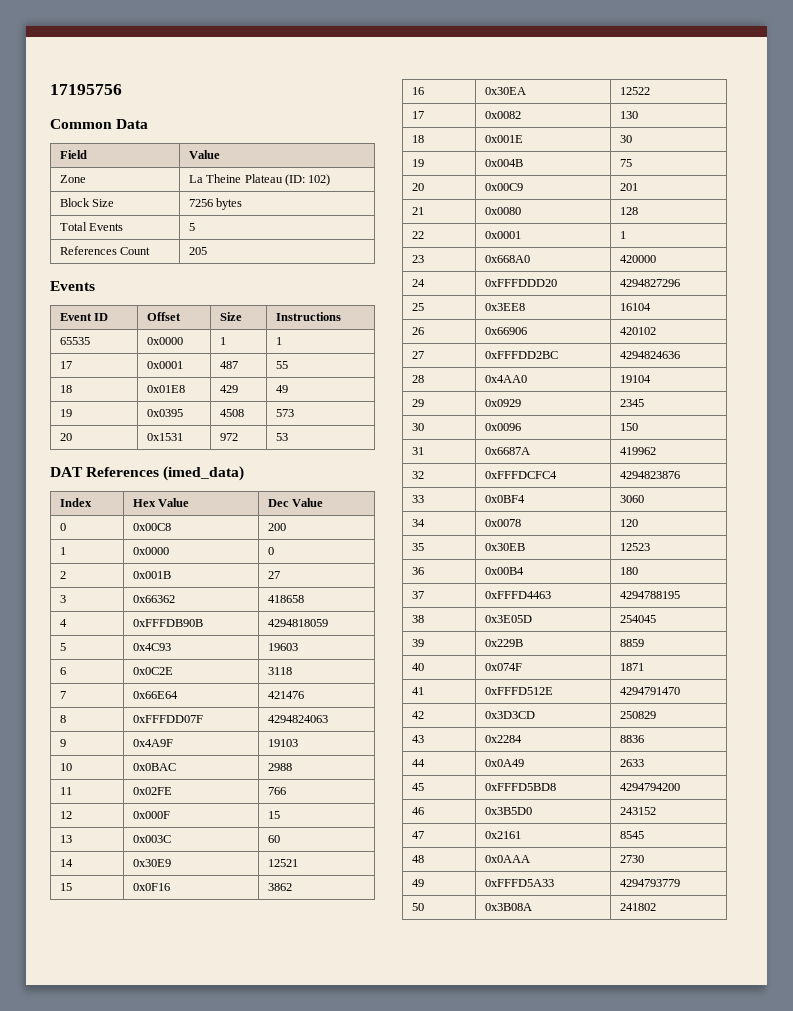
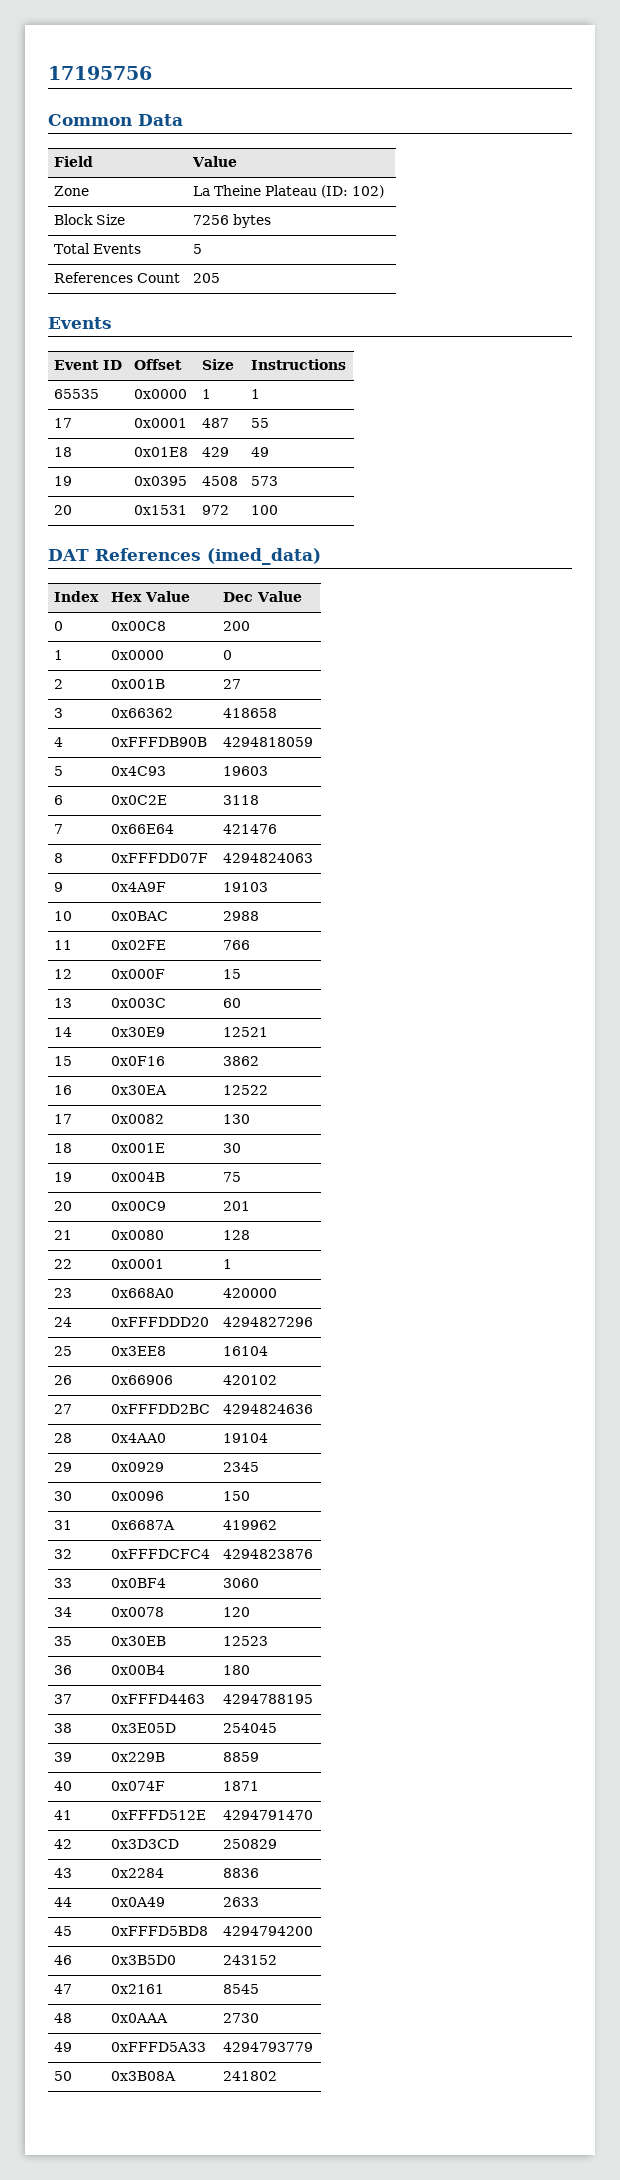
- 20 | 0x1531 | 972 | 53
+ 20 | 0x1531 | 972 | 100

